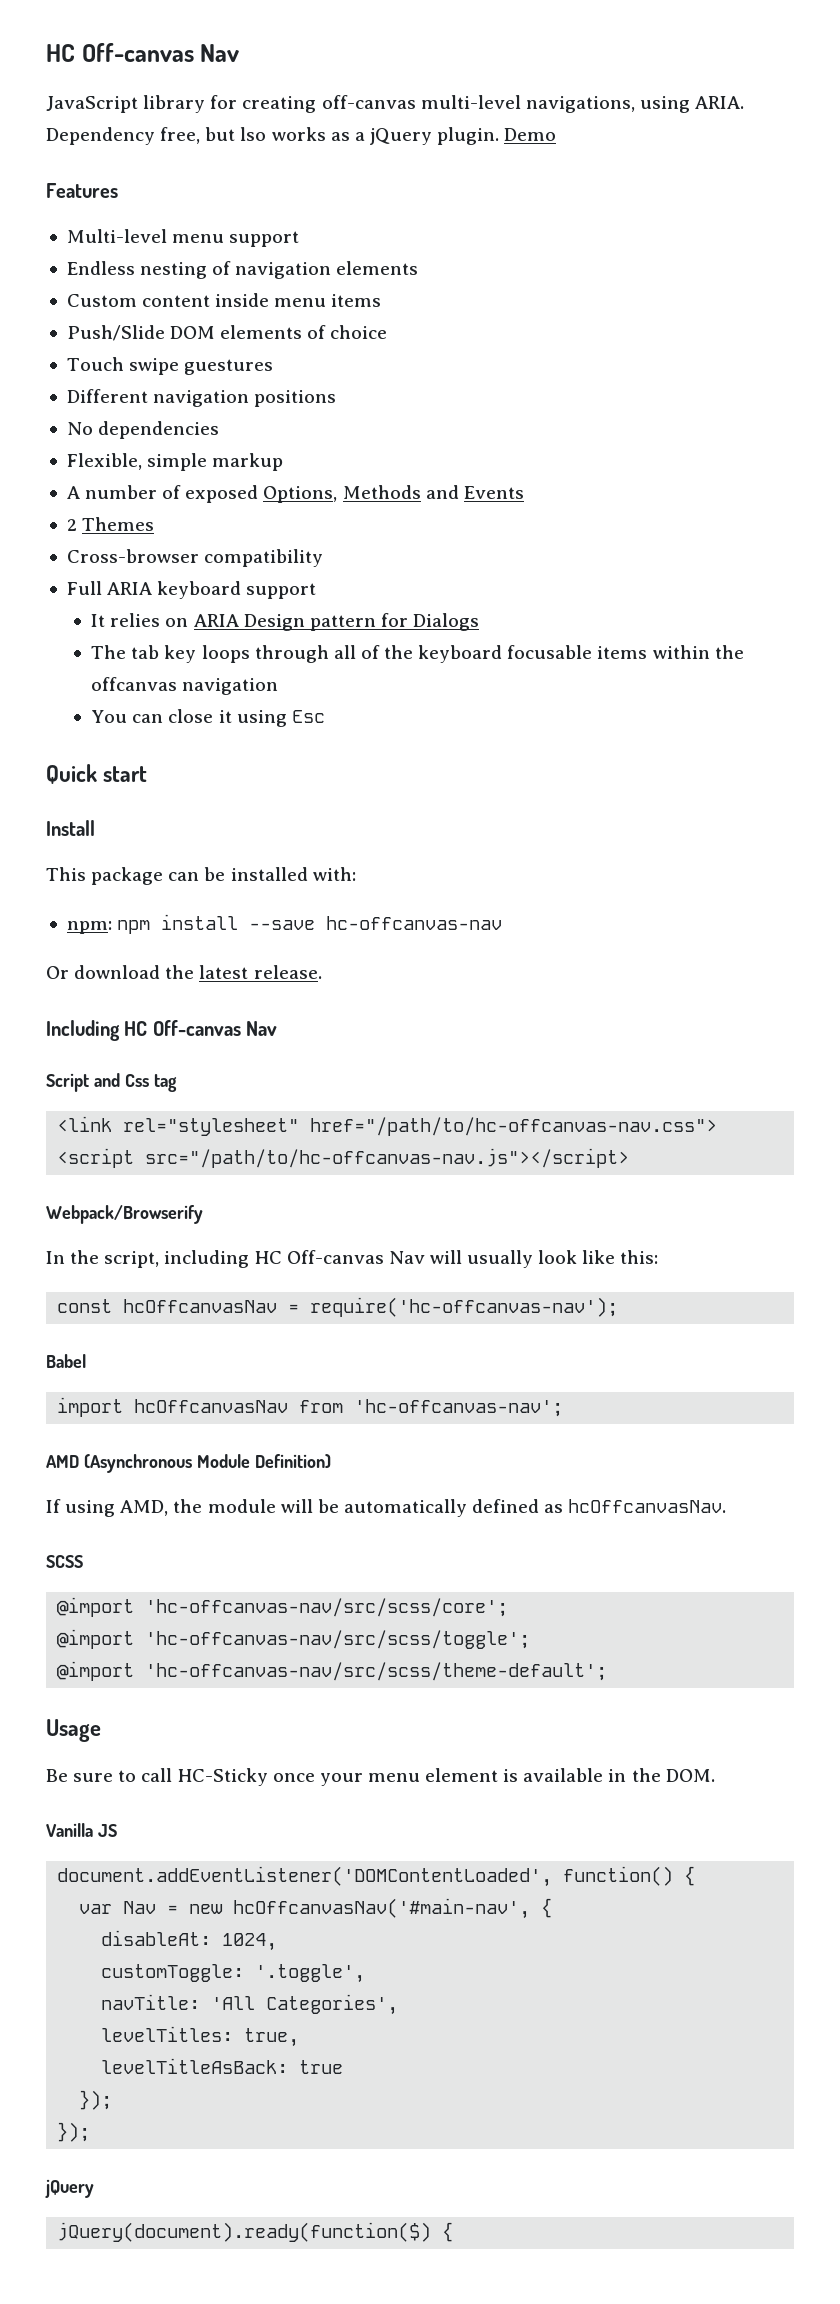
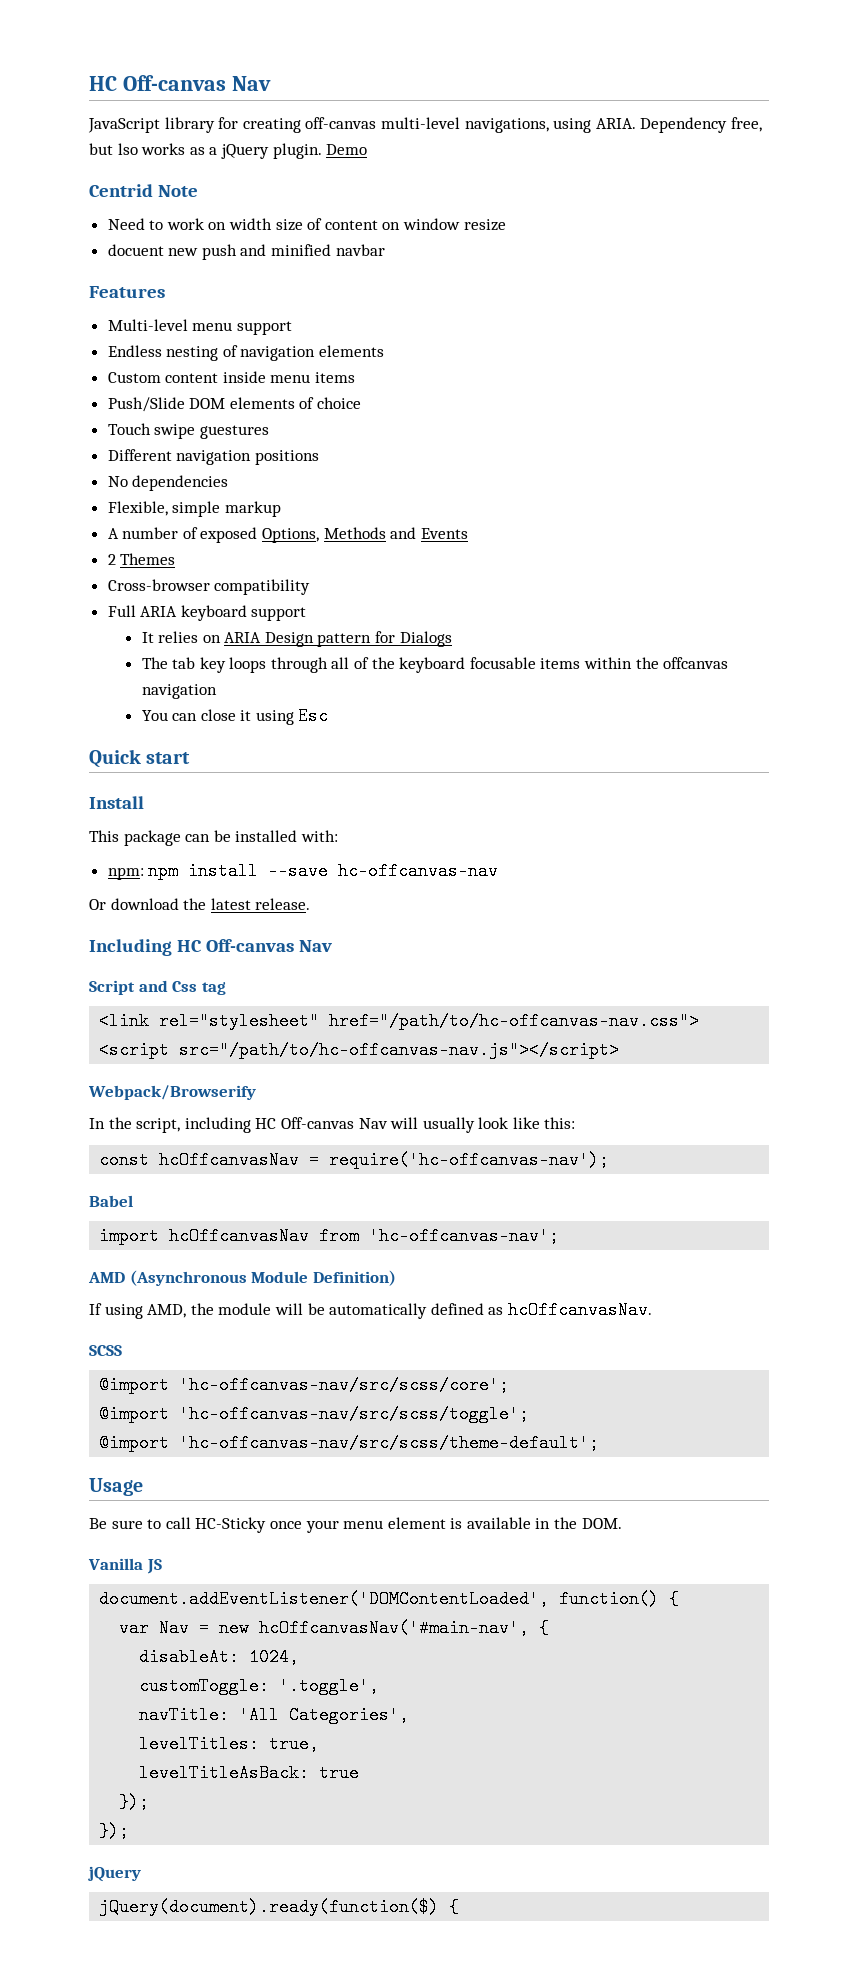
+ Centrid Note
+ Need to work on width size of content on window resize
+ docuent new push and minified navbar

